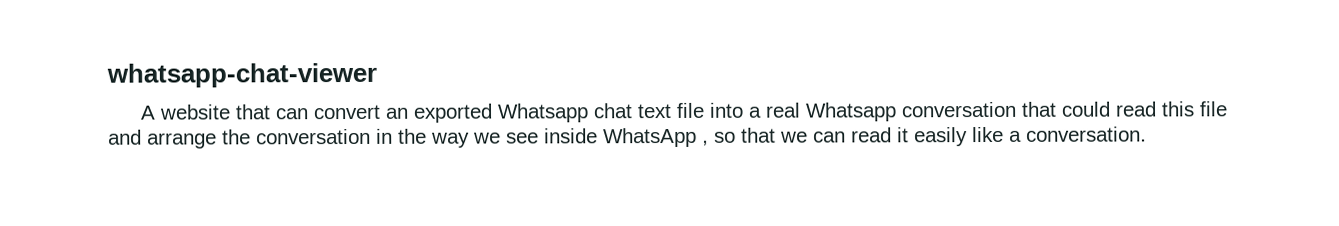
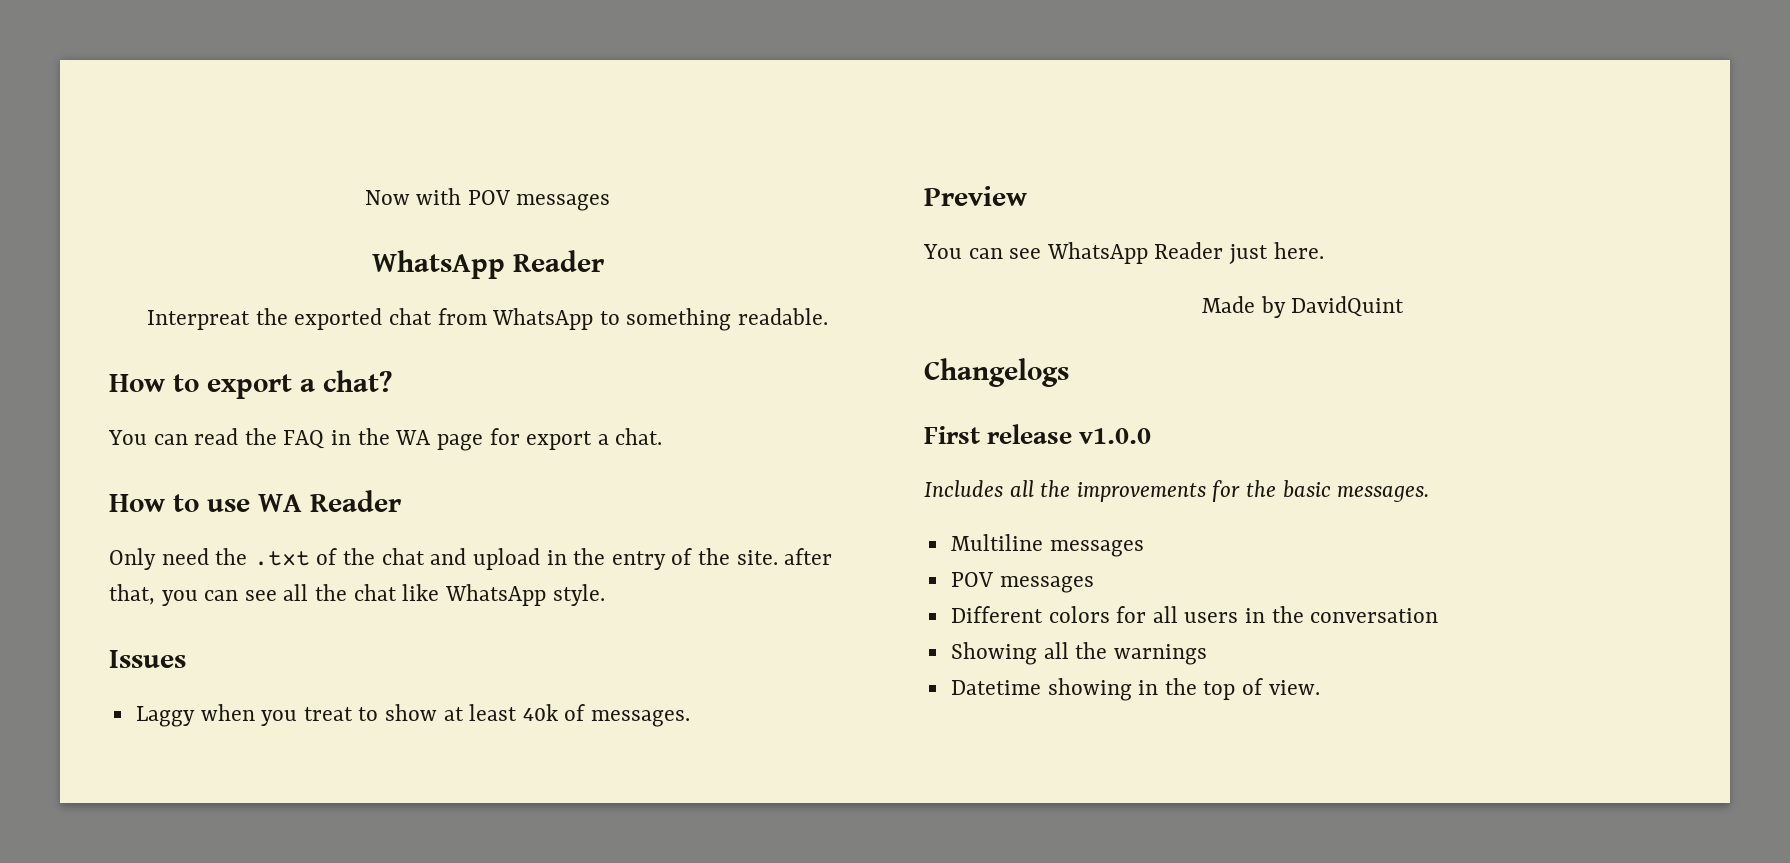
- whatsapp-chat-viewer
- A website that can convert an exported Whatsapp chat text file into a real Whatsapp conversation that could read this file and arrange the conversation in the way we see inside WhatsApp , so that we can read it easily like a conversation.
+ Now with POV messages
+ WhatsApp Reader
+ Interpreat the exported chat from WhatsApp to something readable.
+ How to export a chat?
+ You can read the FAQ in the WA page for export a chat.
+ How to use WA Reader
+ Only need the .txt of the chat and upload in the entry of the site. after that, you can see all the chat like WhatsApp style.
+ Issues
+ Laggy when you treat to show at least 40k of messages.
+ Preview
+ You can see WhatsApp Reader just here.
+ Made by DavidQuint
+ Changelogs
+ First release v1.0.0
+ Includes all the improvements for the basic messages.
+ Multiline messages
+ POV messages
+ Different colors for all users in the conversation
+ Showing all the warnings
+ Datetime showing in the top of view.

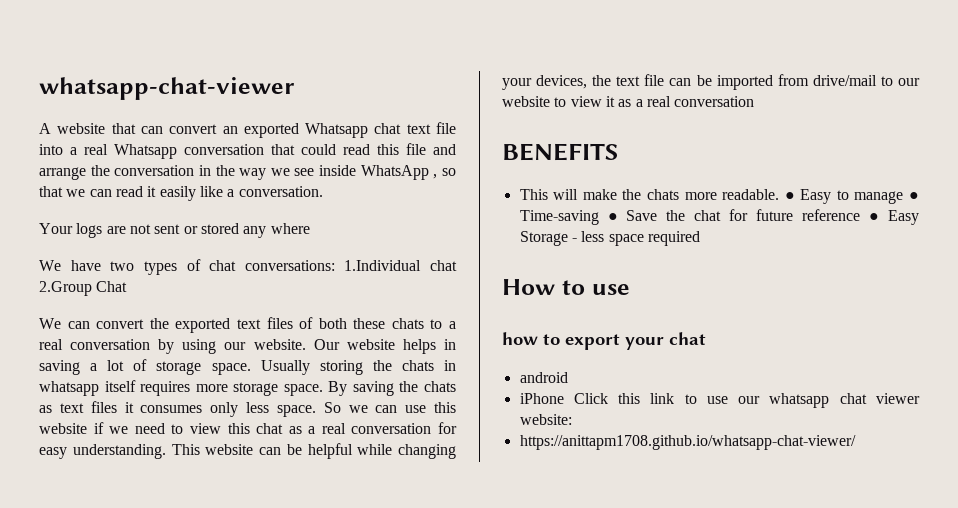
- Now with POV messages
- WhatsApp Reader
- Interpreat the exported chat from WhatsApp to something readable.
- How to export a chat?
- You can read the FAQ in the WA page for export a chat.
- How to use WA Reader
- Only need the .txt of the chat and upload in the entry of the site. after that, you can see all the chat like WhatsApp style.
- Issues
- Laggy when you treat to show at least 40k of messages.
- Preview
- You can see WhatsApp Reader just here.
- Made by DavidQuint
- Changelogs
- First release v1.0.0
- Includes all the improvements for the basic messages.
- Multiline messages
- POV messages
- Different colors for all users in the conversation
- Showing all the warnings
- Datetime showing in the top of view.
+ whatsapp-chat-viewer
+ A website that can convert an exported Whatsapp chat text file into a real Whatsapp conversation that could read this file and arrange the conversation in the way we see inside WhatsApp , so that we can read it easily like a conversation.
+ Your logs are not sent or stored any where
+ We have two types of chat conversations: 1.Individual chat 2.Group Chat
+ We can convert the exported text files of both these chats to a real conversation by using our website. Our website helps in saving a lot of storage space. Usually storing the chats in whatsapp itself requires more storage space. By saving the chats as text files it consumes only less space. So we can use this website if we need to view this chat as a real conversation for easy understanding. This website can be helpful while changing your devices, the text file can be imported from drive/mail to our website to view it as a real conversation
+ BENEFITS
+ This will make the chats more readable. ● Easy to manage ● Time-saving ● Save the chat for future reference ● Easy Storage - less space required
+ How to use
+ how to export your chat
+ android
+ iPhone Click this link to use our whatsapp chat viewer website:
+ https://anittapm1708.github.io/whatsapp-chat-viewer/

